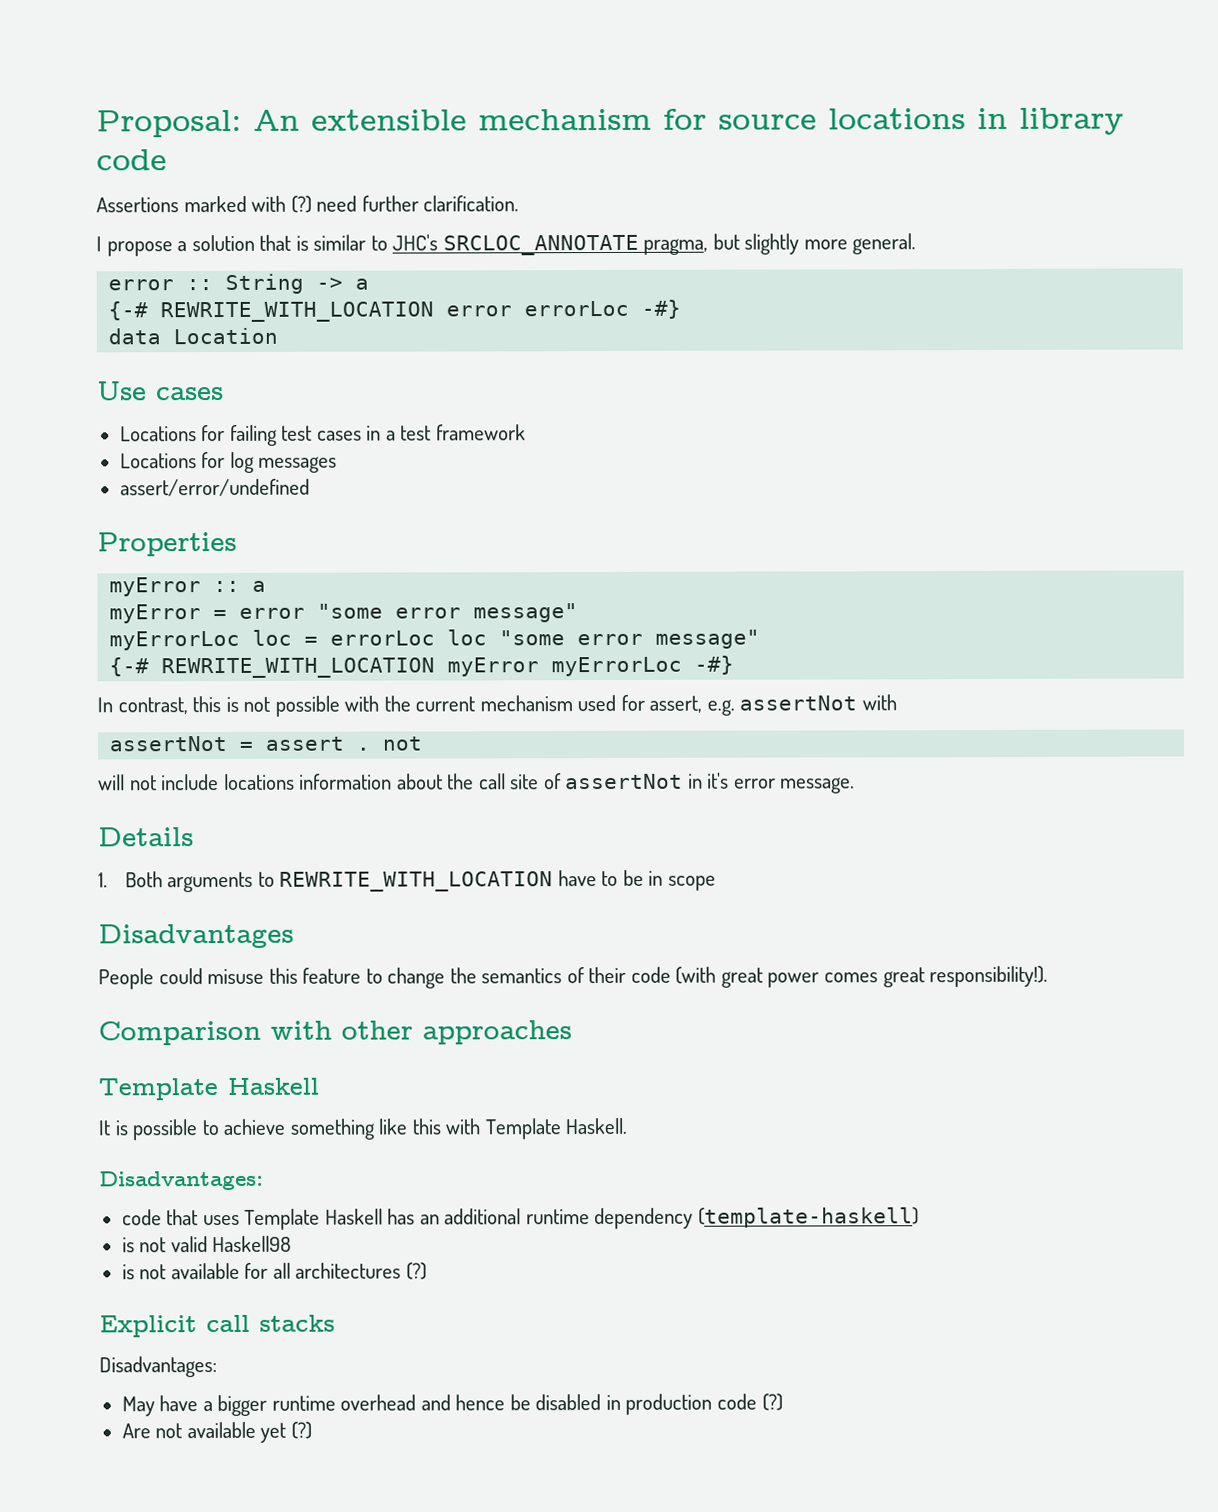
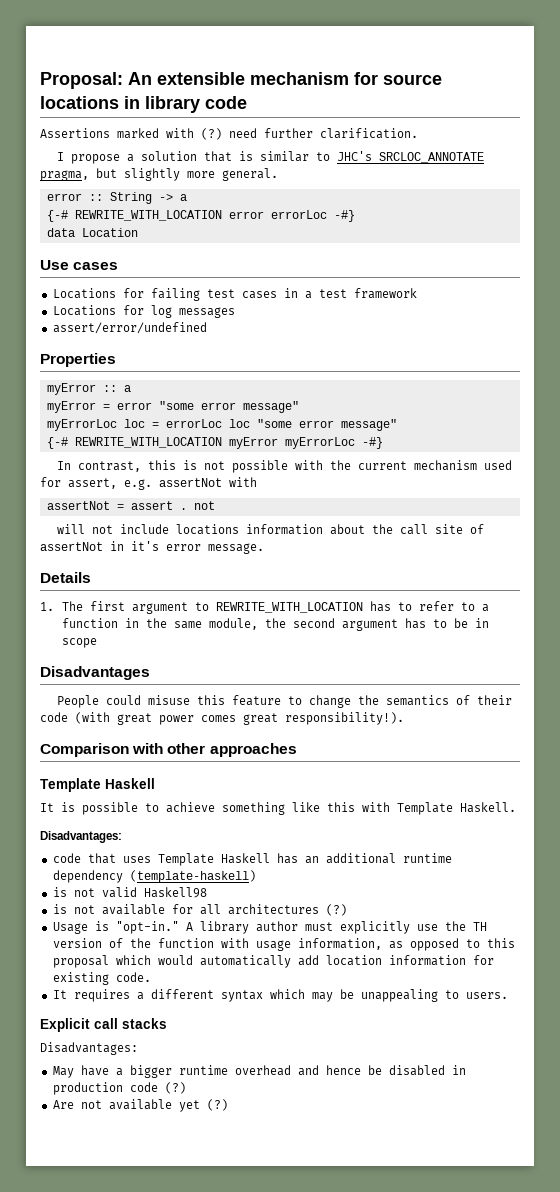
- 1. Both arguments to REWRITE_WITH_LOCATION have to be in scope
+ 1. The first argument to REWRITE_WITH_LOCATION has to refer to a function in the same module, the second argument has to be in scope
+ Usage is "opt-in." A library author must explicitly use the TH version of the function with usage information, as opposed to this proposal which would automatically add location information for existing code.
+ It requires a different syntax which may be unappealing to users.

